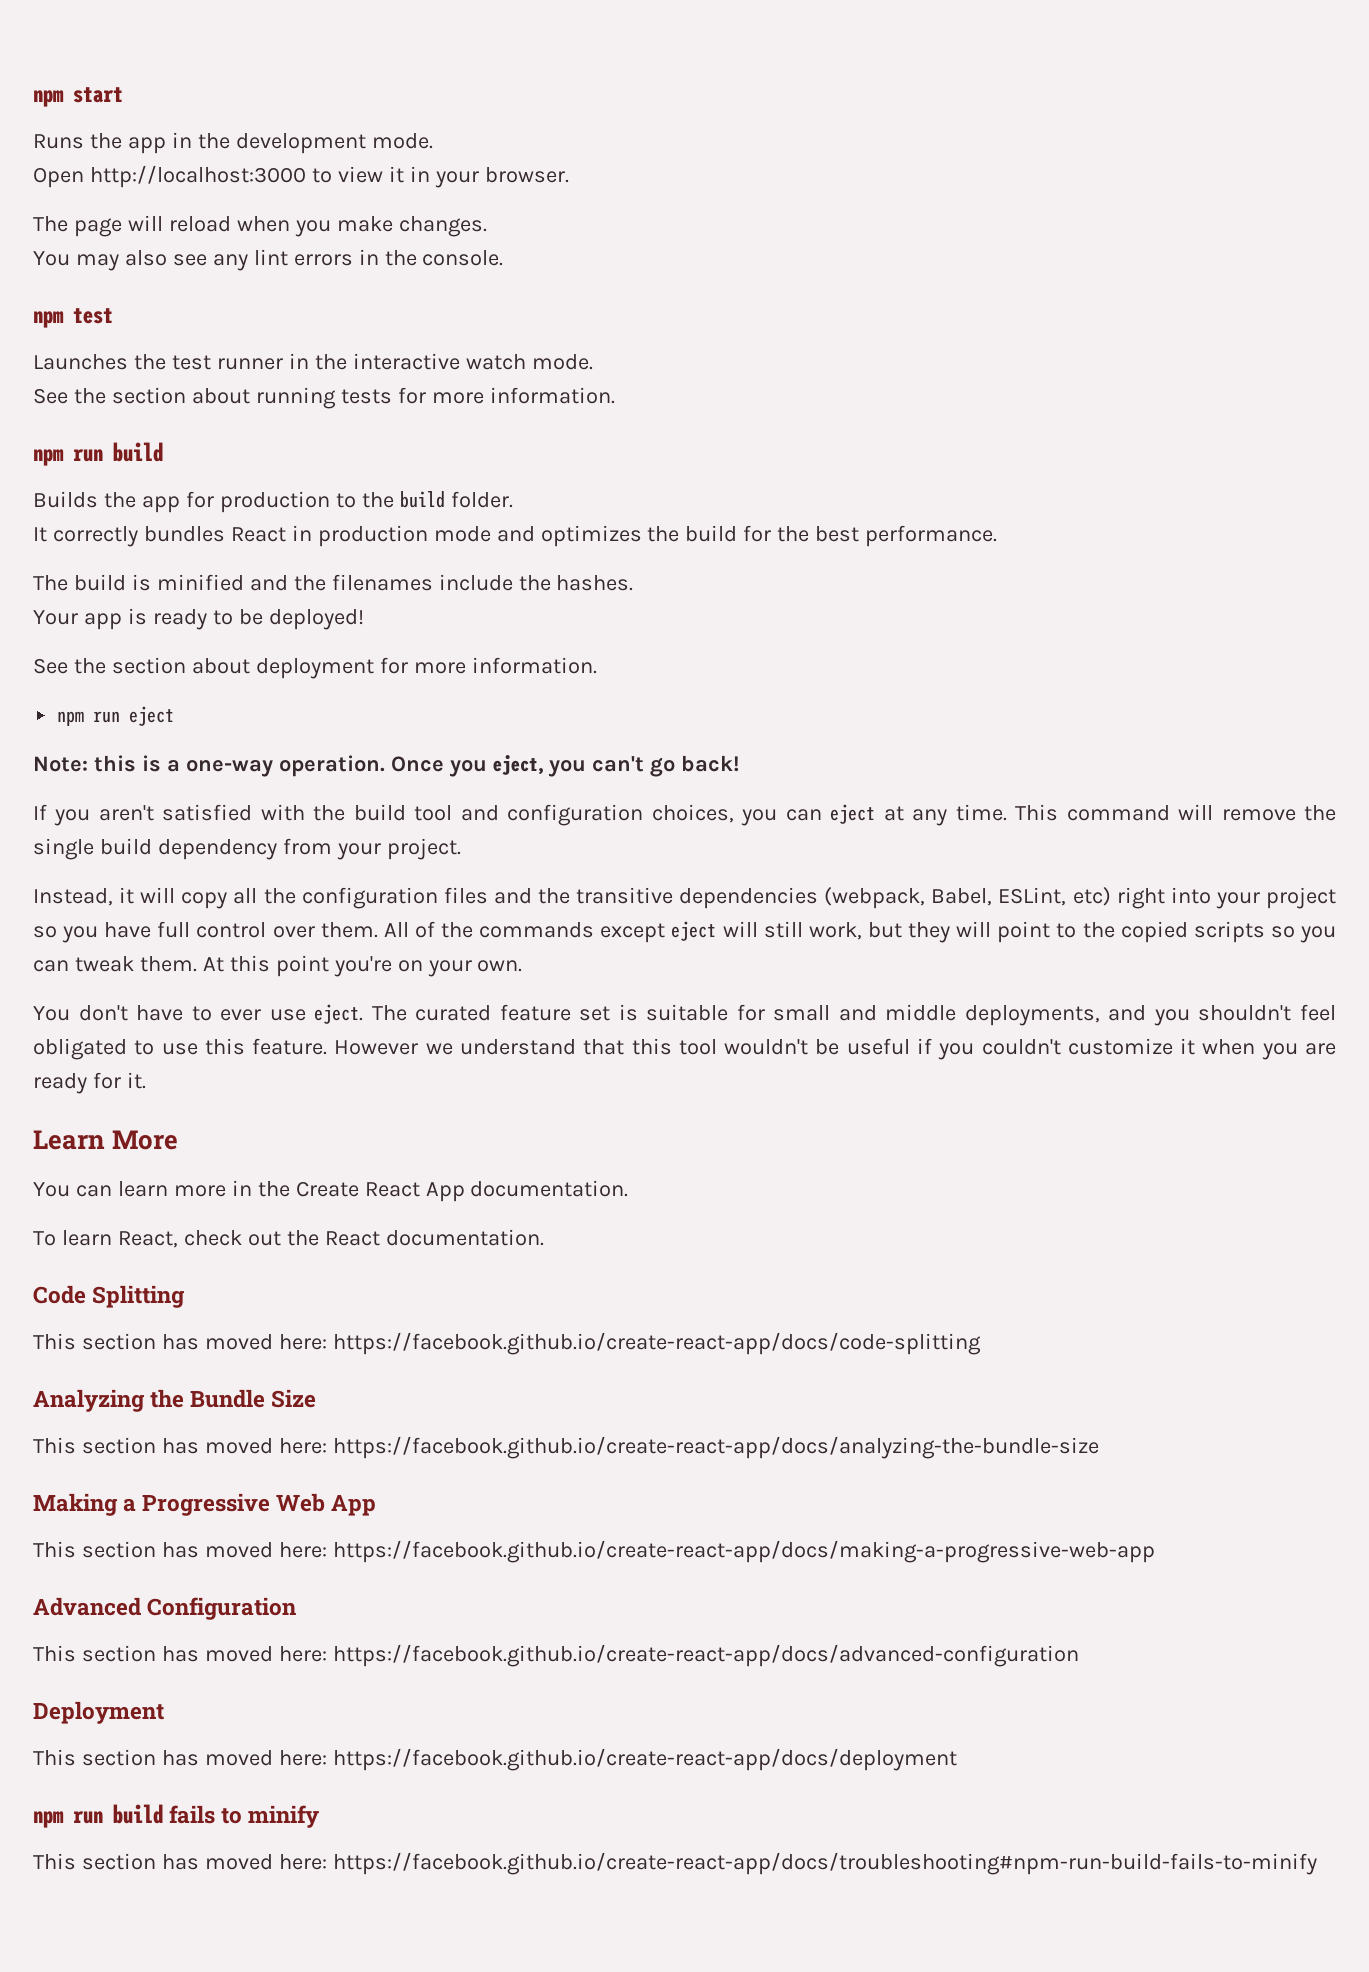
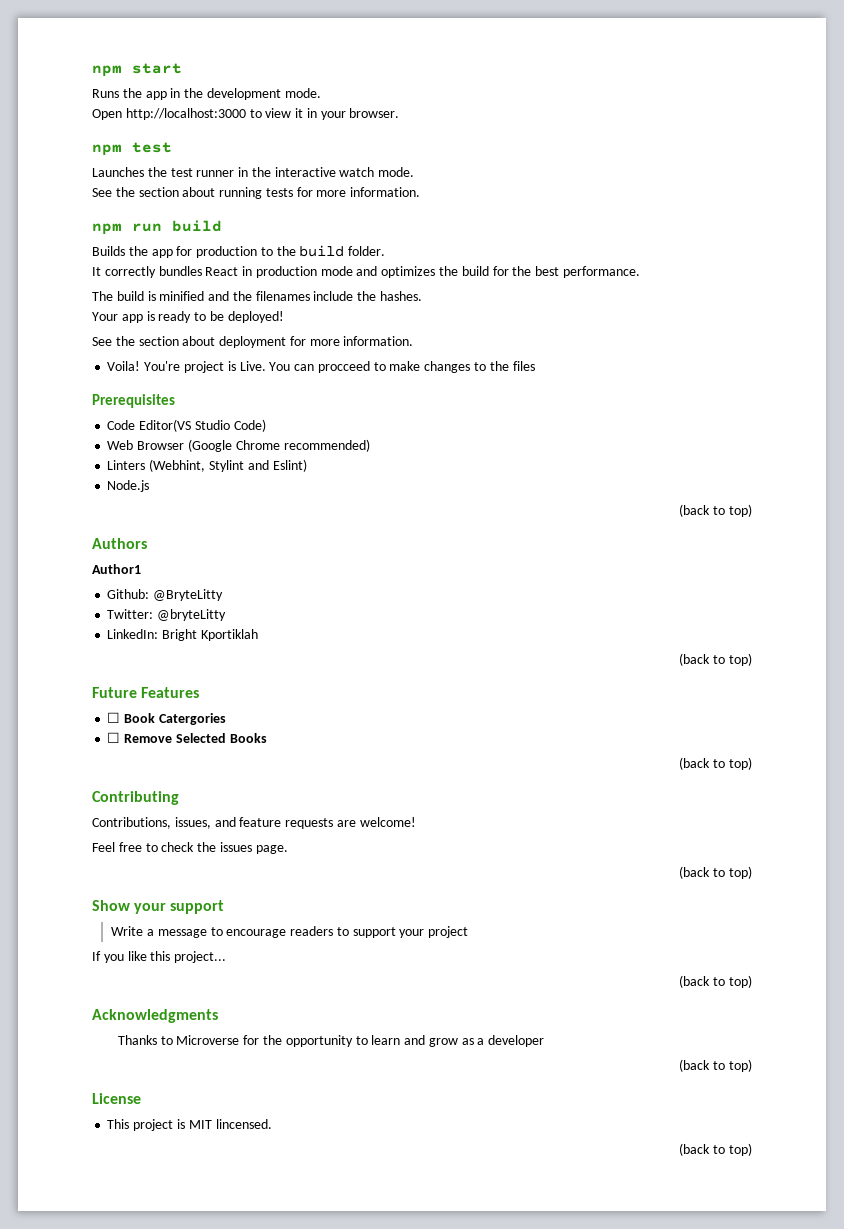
- The page will reload when you make changes.
- You may also see any lint errors in the console.
- npm run eject
- Note: this is a one-way operation. Once you eject, you can't go back!
- If you aren't satisfied with the build tool and configuration choices, you can eject at any time. This command will remove the single build dependency from your project.
- Instead, it will copy all the configuration files and the transitive dependencies (webpack, Babel, ESLint, etc) right into your project so you have full control over them. All of the commands except eject will still work, but they will point to the copied scripts so you can tweak them. At this point you're on your own.
- You don't have to ever use eject. The curated feature set is suitable for small and middle deployments, and you shouldn't feel obligated to use this feature. However we understand that this tool wouldn't be useful if you couldn't customize it when you are ready for it.
- Learn More
- You can learn more in the Create React App documentation.
- To learn React, check out the React documentation.
- Code Splitting
- This section has moved here: https://facebook.github.io/create-react-app/docs/code-splitting
- Analyzing the Bundle Size
- This section has moved here: https://facebook.github.io/create-react-app/docs/analyzing-the-bundle-size
- Making a Progressive Web App
- This section has moved here: https://facebook.github.io/create-react-app/docs/making-a-progressive-web-app
- Advanced Configuration
- This section has moved here: https://facebook.github.io/create-react-app/docs/advanced-configuration
- Deployment
- This section has moved here: https://facebook.github.io/create-react-app/docs/deployment
- npm run build fails to minify
- This section has moved here: https://facebook.github.io/create-react-app/docs/troubleshooting#npm-run-build-fails-to-minify
+ Voila! You're project is Live. You can procceed to make changes to the files
+ Prerequisites
+ Code Editor(VS Studio Code)
+ Web Browser (Google Chrome recommended)
+ Linters (Webhint, Stylint and Eslint)
+ Node.js
+ (back to top)
+ Authors
+ Author1
+ Github: @BryteLitty
+ Twitter: @bryteLitty
+ LinkedIn: Bright Kportiklah
+ (back to top)
+ Future Features
+ ☐ Book Catergories
+ ☐ Remove Selected Books
+ (back to top)
+ Contributing
+ Contributions, issues, and feature requests are welcome!
+ Feel free to check the issues page.
+ (back to top)
+ Show your support
+ Write a message to encourage readers to support your project
+ If you like this project...
+ (back to top)
+ Acknowledgments
+ Thanks to Microverse for the opportunity to learn and grow as a developer
+ (back to top)
+ License
+ This project is MIT lincensed.
+ (back to top)

